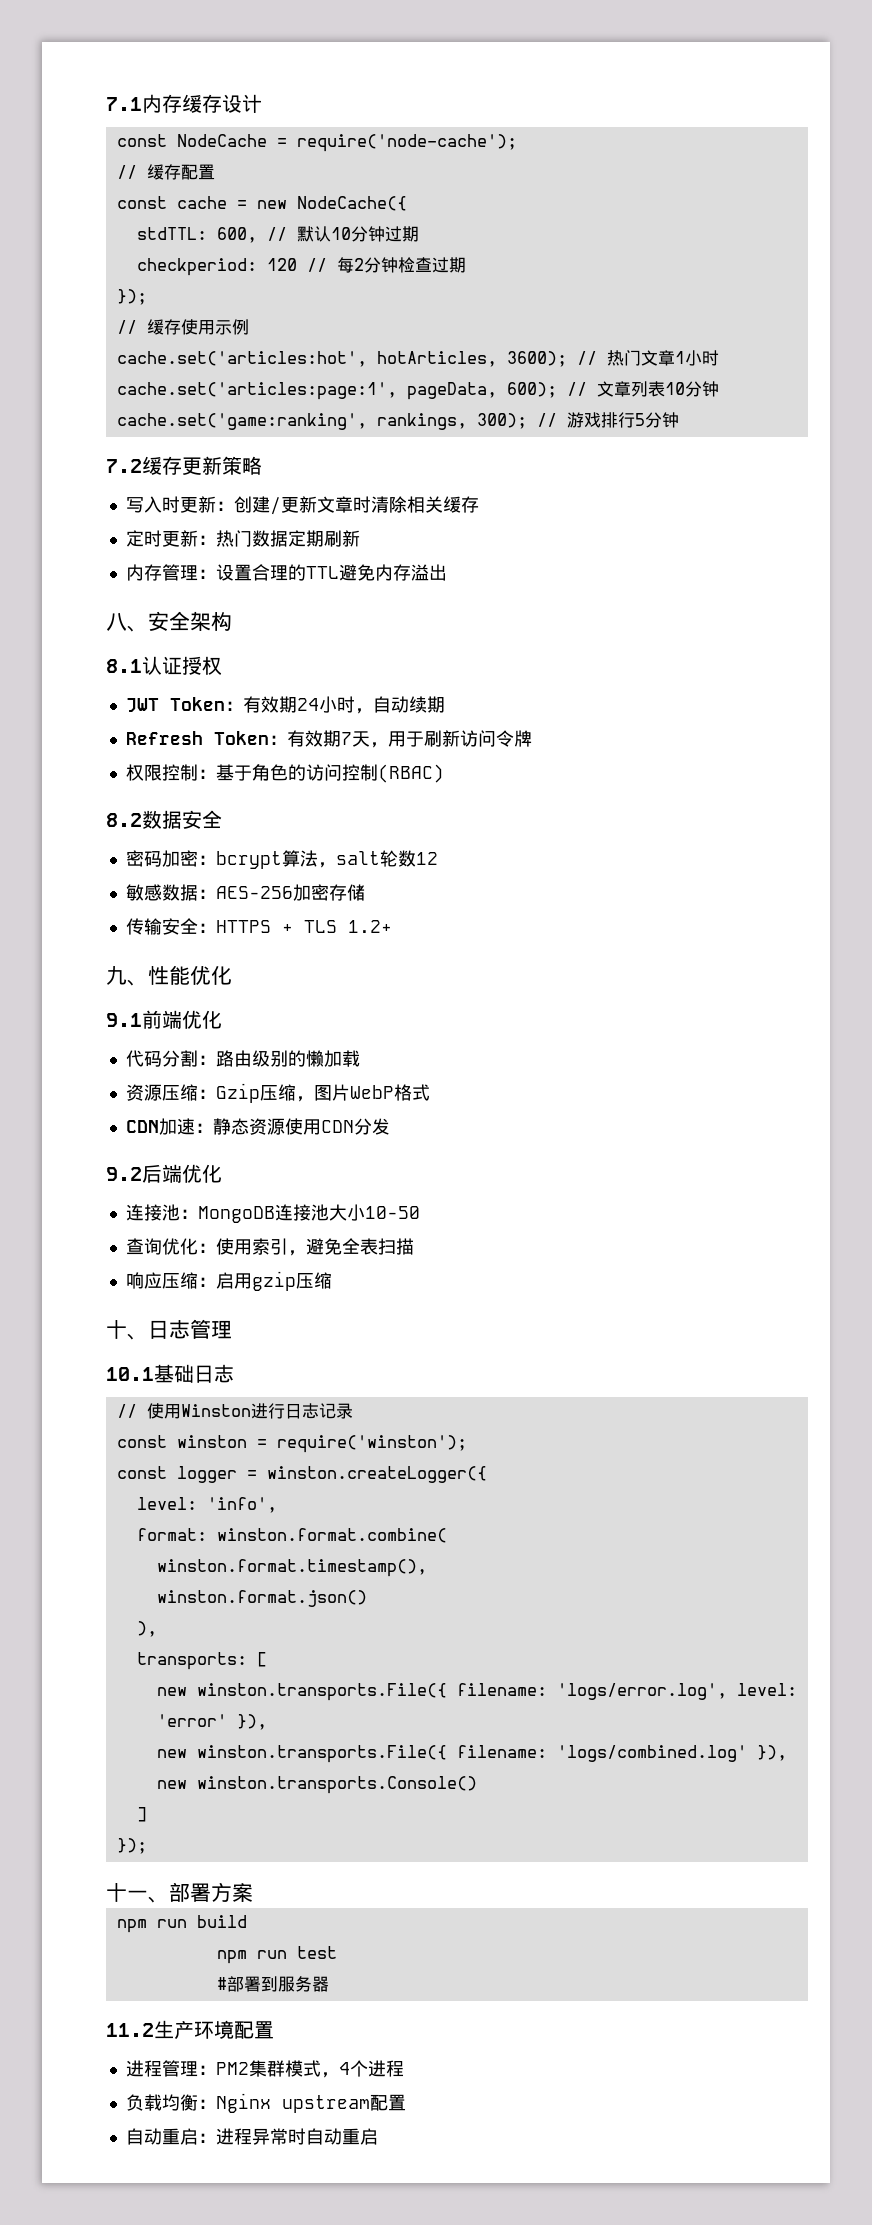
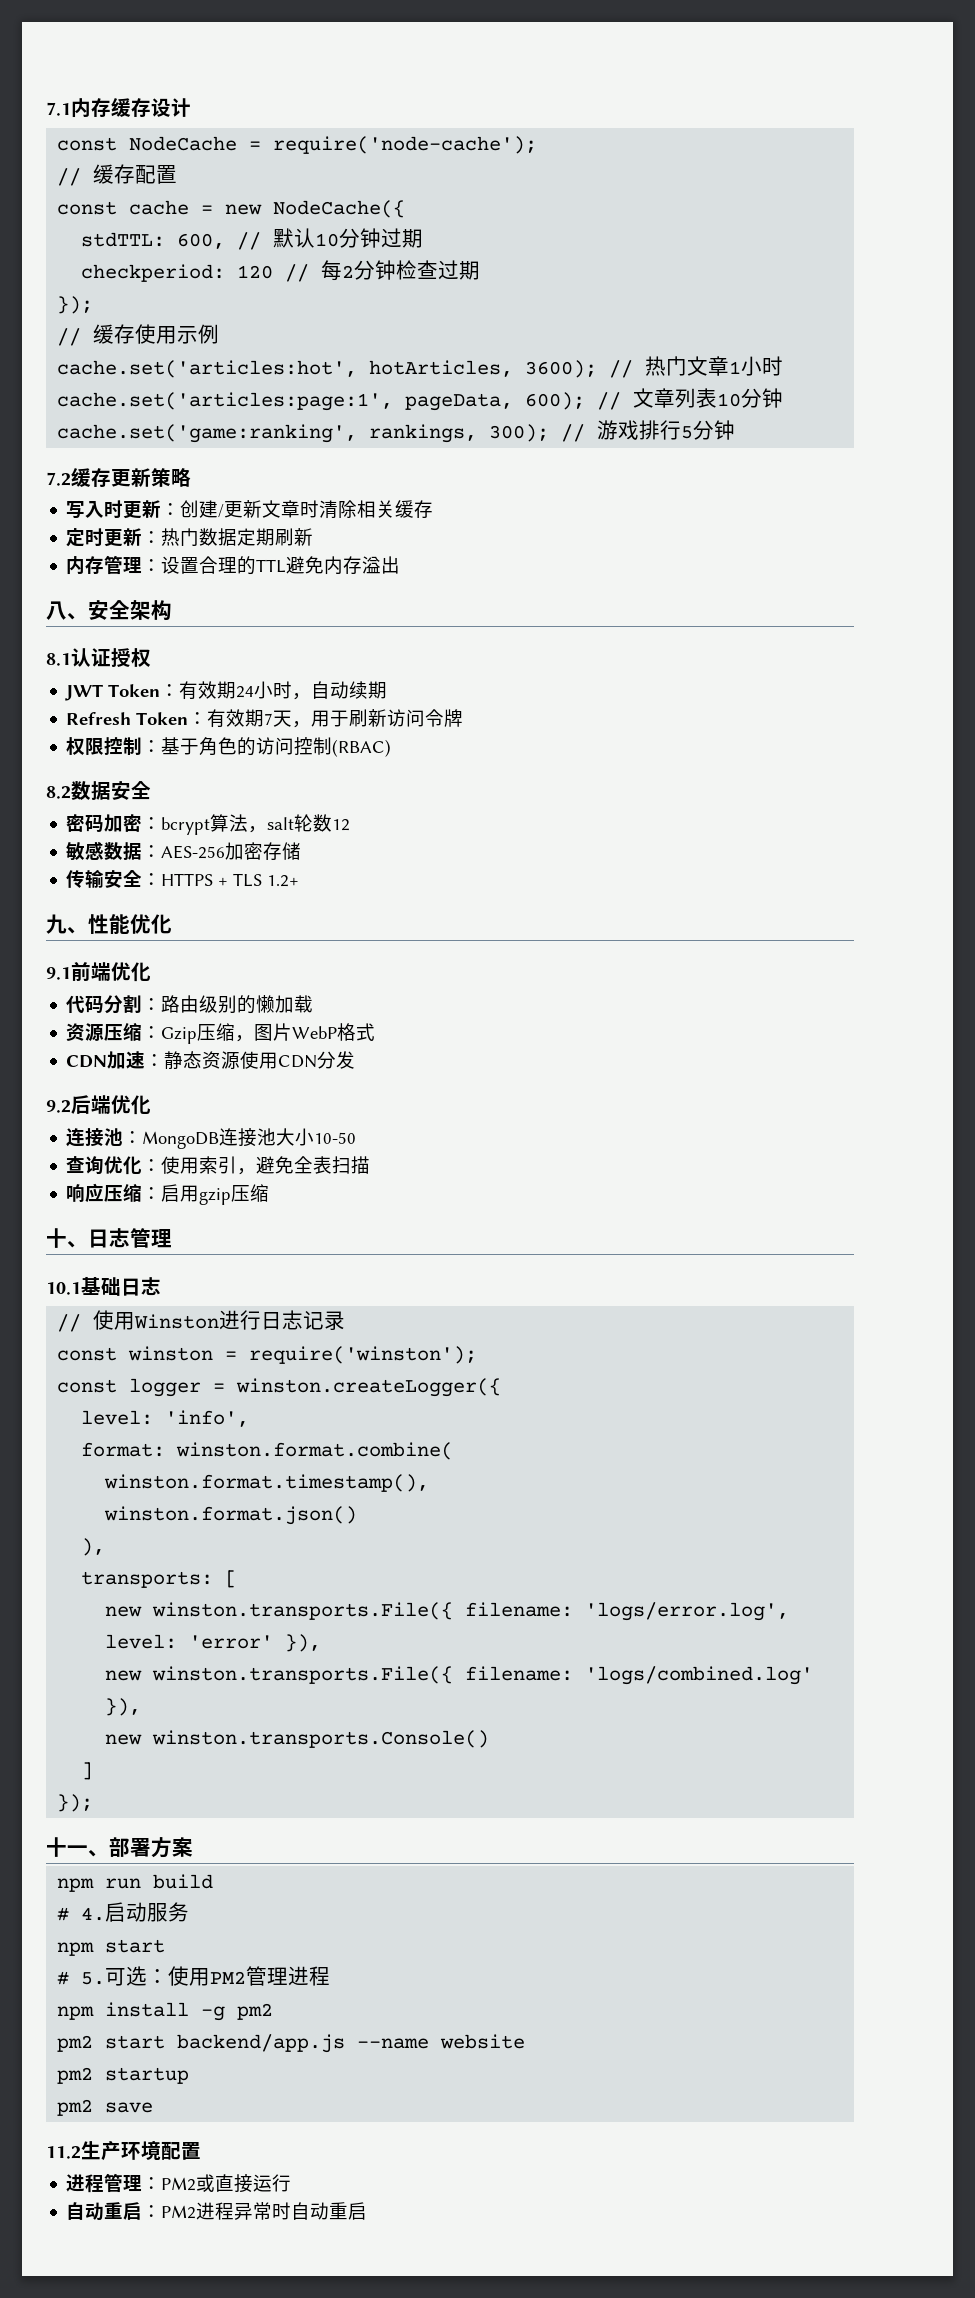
- npm run test
- #部署到服务器
+ # 4.启动服务
+ npm start
+ # 5.可选：使用PM2管理进程
+ npm install -g pm2
+ pm2 start backend/app.js --name website
+ pm2 startup
+ pm2 save
- 进程管理：PM2集群模式，4个进程
- 负载均衡：Nginx upstream配置
+ 进程管理：PM2或直接运行
- 自动重启：进程异常时自动重启
+ 自动重启：PM2进程异常时自动重启

